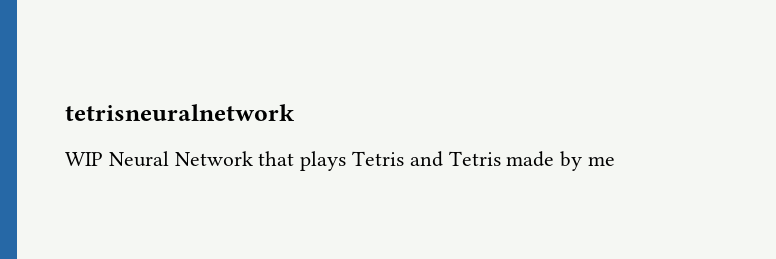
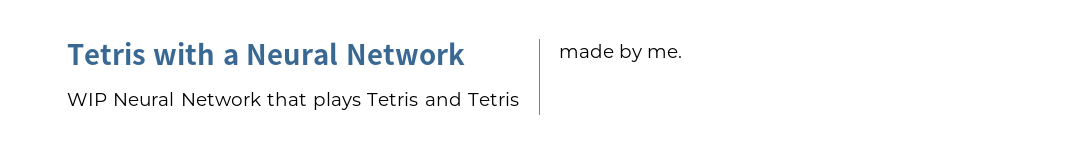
- tetrisneuralnetwork
+ Tetris with a Neural Network
- WIP Neural Network that plays Tetris and Tetris made by me
+ WIP Neural Network that plays Tetris and Tetris made by me.

